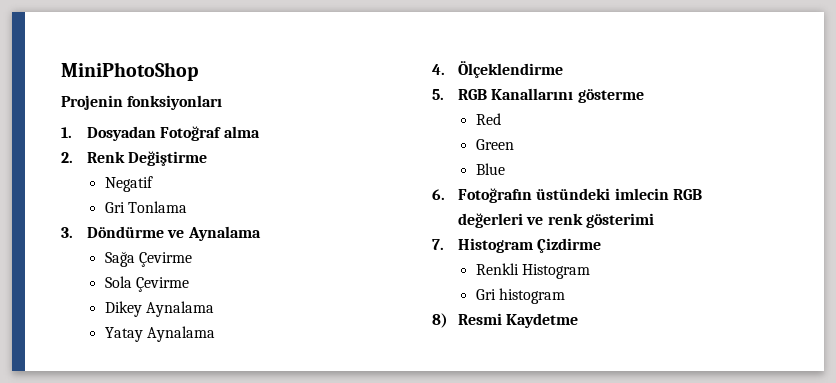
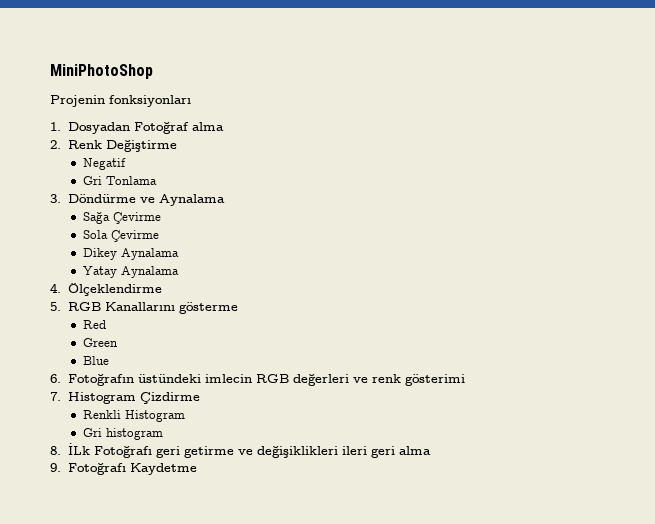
- 8) Resmi Kaydetme
+ 8. İLk Fotoğrafı geri getirme ve değişiklikleri ileri geri alma
+ 9. Fotoğrafı Kaydetme

